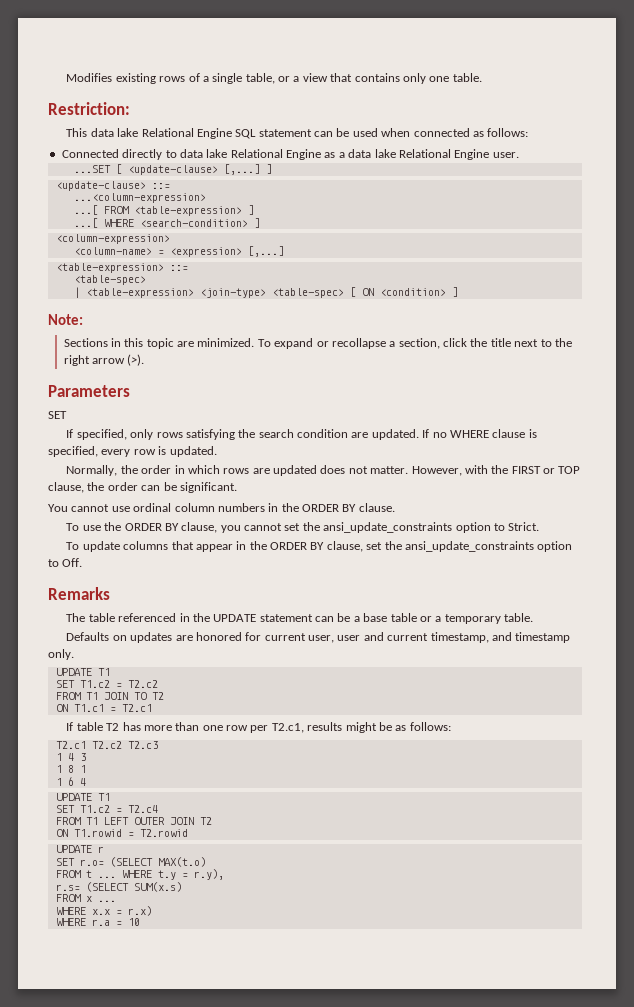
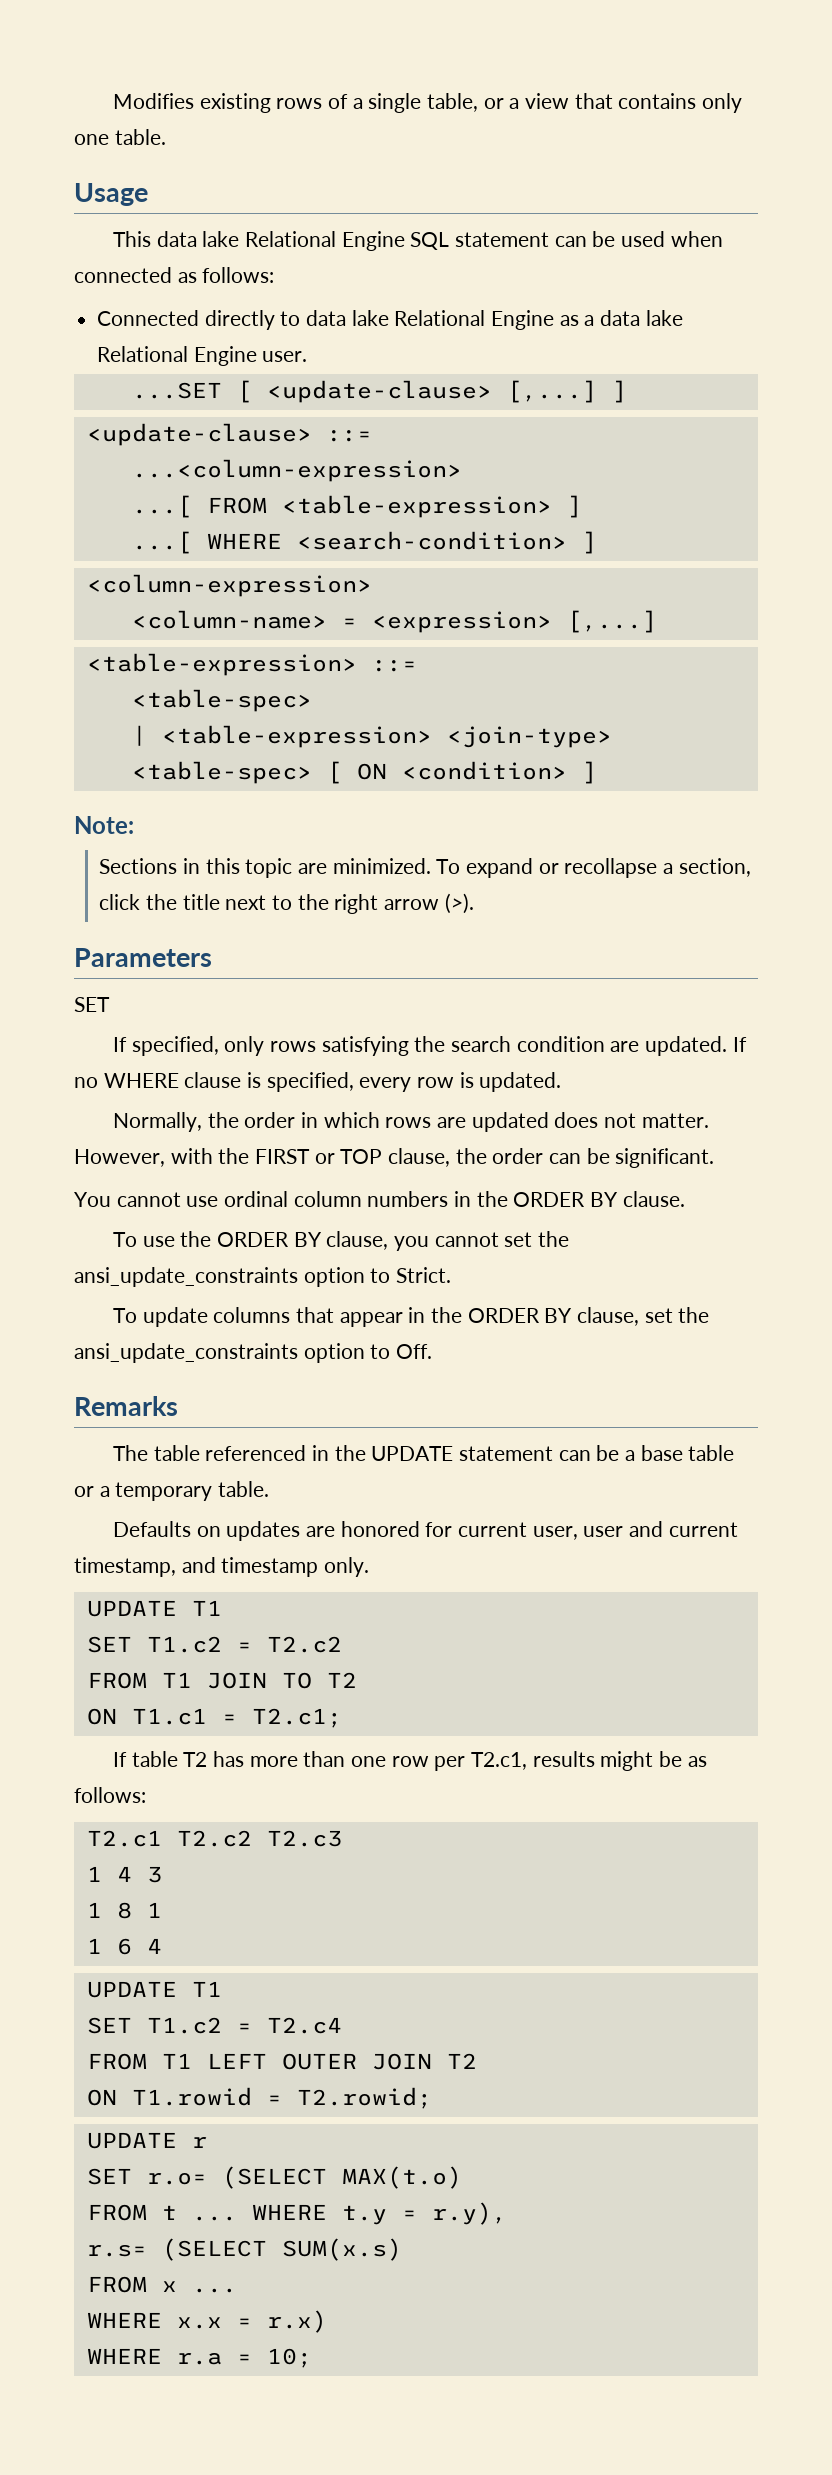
- Restriction:
+ Usage
- ON T1.c1 = T2.c1
+ ON T1.c1 = T2.c1;
- ON T1.rowid = T2.rowid
+ ON T1.rowid = T2.rowid;
- WHERE r.a = 10
+ WHERE r.a = 10;

